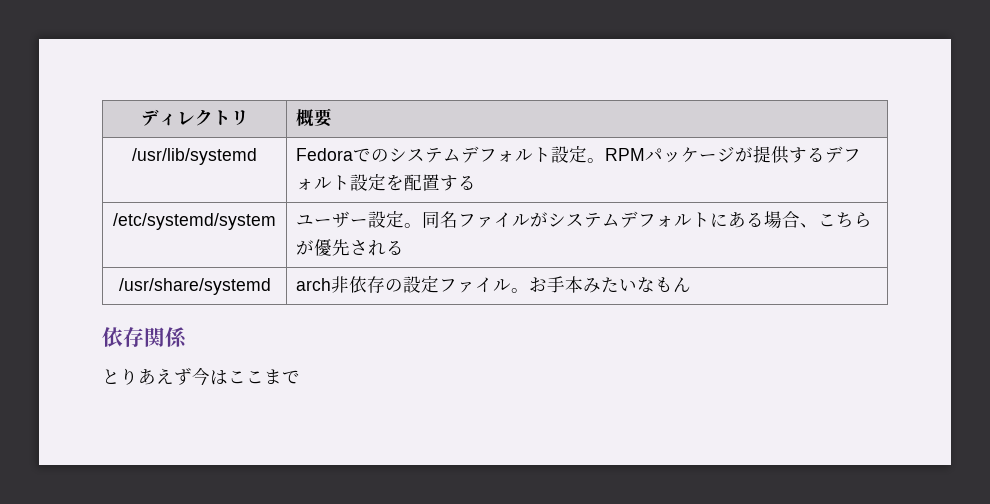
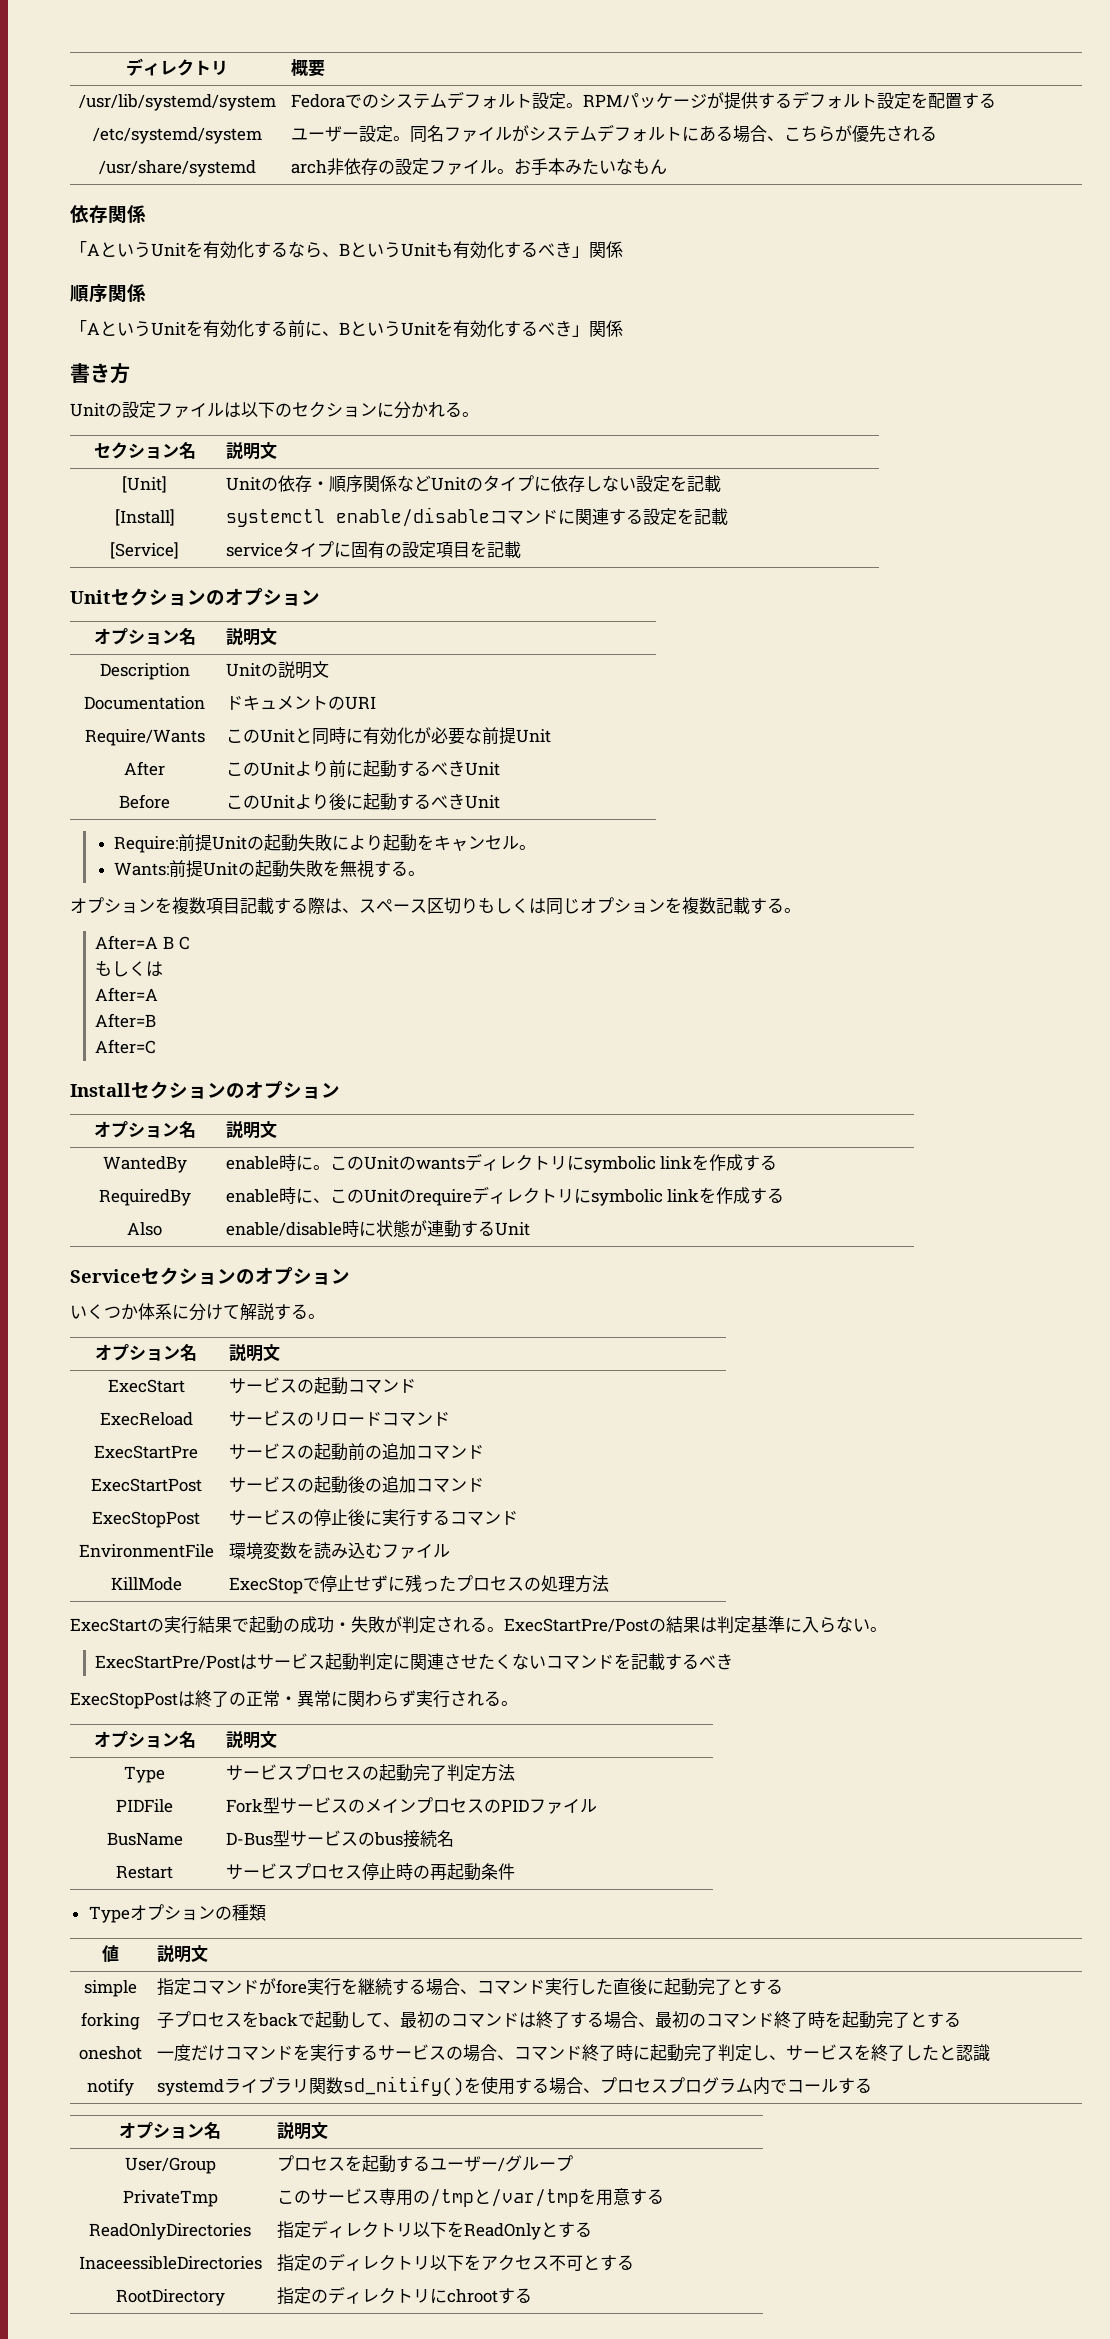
- /usr/lib/systemd | Fedoraでのシステムデフォルト設定。RPMパッケージが提供するデフォルト設定を配置する
+ /usr/lib/systemd/system | Fedoraでのシステムデフォルト設定。RPMパッケージが提供するデフォルト設定を配置する
- とりあえず今はここまで
+ 「AというUnitを有効化するなら、BというUnitも有効化するべき」関係
+ 順序関係
+ 「AというUnitを有効化する前に、BというUnitを有効化するべき」関係
+ 書き方
+ Unitの設定ファイルは以下のセクションに分かれる。
+ セクション名 | 説明文
+ [Unit] | Unitの依存・順序関係などUnitのタイプに依存しない設定を記載
+ [Install] | systemctl enable/disableコマンドに関連する設定を記載
+ [Service] | serviceタイプに固有の設定項目を記載
+ Unitセクションのオプション
+ オプション名 | 説明文
+ Description | Unitの説明文
+ Documentation | ドキュメントのURI
+ Require/Wants | このUnitと同時に有効化が必要な前提Unit
+ After | このUnitより前に起動するべきUnit
+ Before | このUnitより後に起動するべきUnit
+ Require:前提Unitの起動失敗により起動をキャンセル。
+ Wants:前提Unitの起動失敗を無視する。
+ オプションを複数項目記載する際は、スペース区切りもしくは同じオプションを複数記載する。
+ After=A B C
+ もしくは
+ After=A
+ After=B
+ After=C
+ Installセクションのオプション
+ オプション名 | 説明文
+ WantedBy | enable時に。このUnitのwantsディレクトリにsymbolic linkを作成する
+ RequiredBy | enable時に、このUnitのrequireディレクトリにsymbolic linkを作成する
+ Also | enable/disable時に状態が連動するUnit
+ Serviceセクションのオプション
+ いくつか体系に分けて解説する。
+ オプション名 | 説明文
+ ExecStart | サービスの起動コマンド
+ ExecReload | サービスのリロードコマンド
+ ExecStartPre | サービスの起動前の追加コマンド
+ ExecStartPost | サービスの起動後の追加コマンド
+ ExecStopPost | サービスの停止後に実行するコマンド
+ EnvironmentFile | 環境変数を読み込むファイル
+ KillMode | ExecStopで停止せずに残ったプロセスの処理方法
+ ExecStartの実行結果で起動の成功・失敗が判定される。ExecStartPre/Postの結果は判定基準に入らない。
+ ExecStartPre/Postはサービス起動判定に関連させたくないコマンドを記載するべき
+ ExecStopPostは終了の正常・異常に関わらず実行される。
+ オプション名 | 説明文
+ Type | サービスプロセスの起動完了判定方法
+ PIDFile | Fork型サービスのメインプロセスのPIDファイル
+ BusName | D-Bus型サービスのbus接続名
+ Restart | サービスプロセス停止時の再起動条件
+ Typeオプションの種類
+ 値 | 説明文
+ simple | 指定コマンドがfore実行を継続する場合、コマンド実行した直後に起動完了とする
+ forking | 子プロセスをbackで起動して、最初のコマンドは終了する場合、最初のコマンド終了時を起動完了とする
+ oneshot | 一度だけコマンドを実行するサービスの場合、コマンド終了時に起動完了判定し、サービスを終了したと認識
+ notify | systemdライブラリ関数sd_nitify()を使用する場合、プロセスプログラム内でコールする
+ オプション名 | 説明文
+ User/Group | プロセスを起動するユーザー/グループ
+ PrivateTmp | このサービス専用の/tmpと/var/tmpを用意する
+ ReadOnlyDirectories | 指定ディレクトリ以下をReadOnlyとする
+ InaceessibleDirectories | 指定のディレクトリ以下をアクセス不可とする
+ RootDirectory | 指定のディレクトリにchrootする

